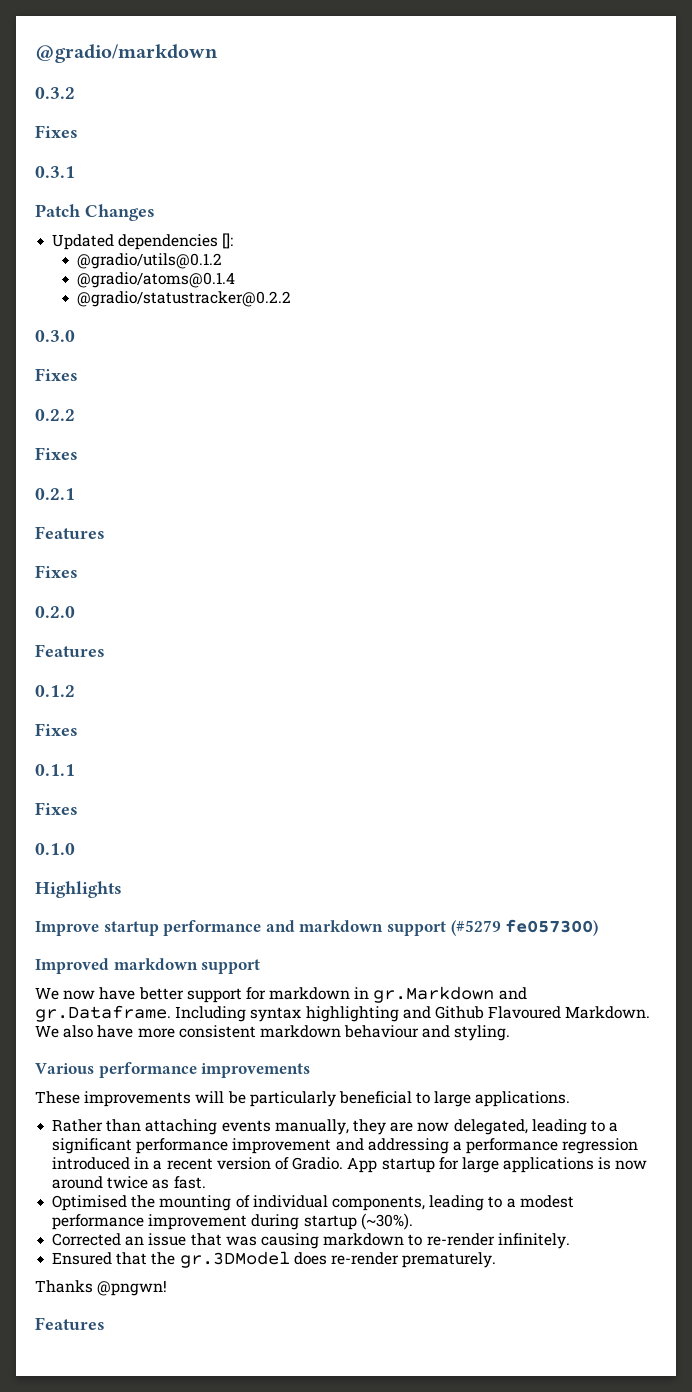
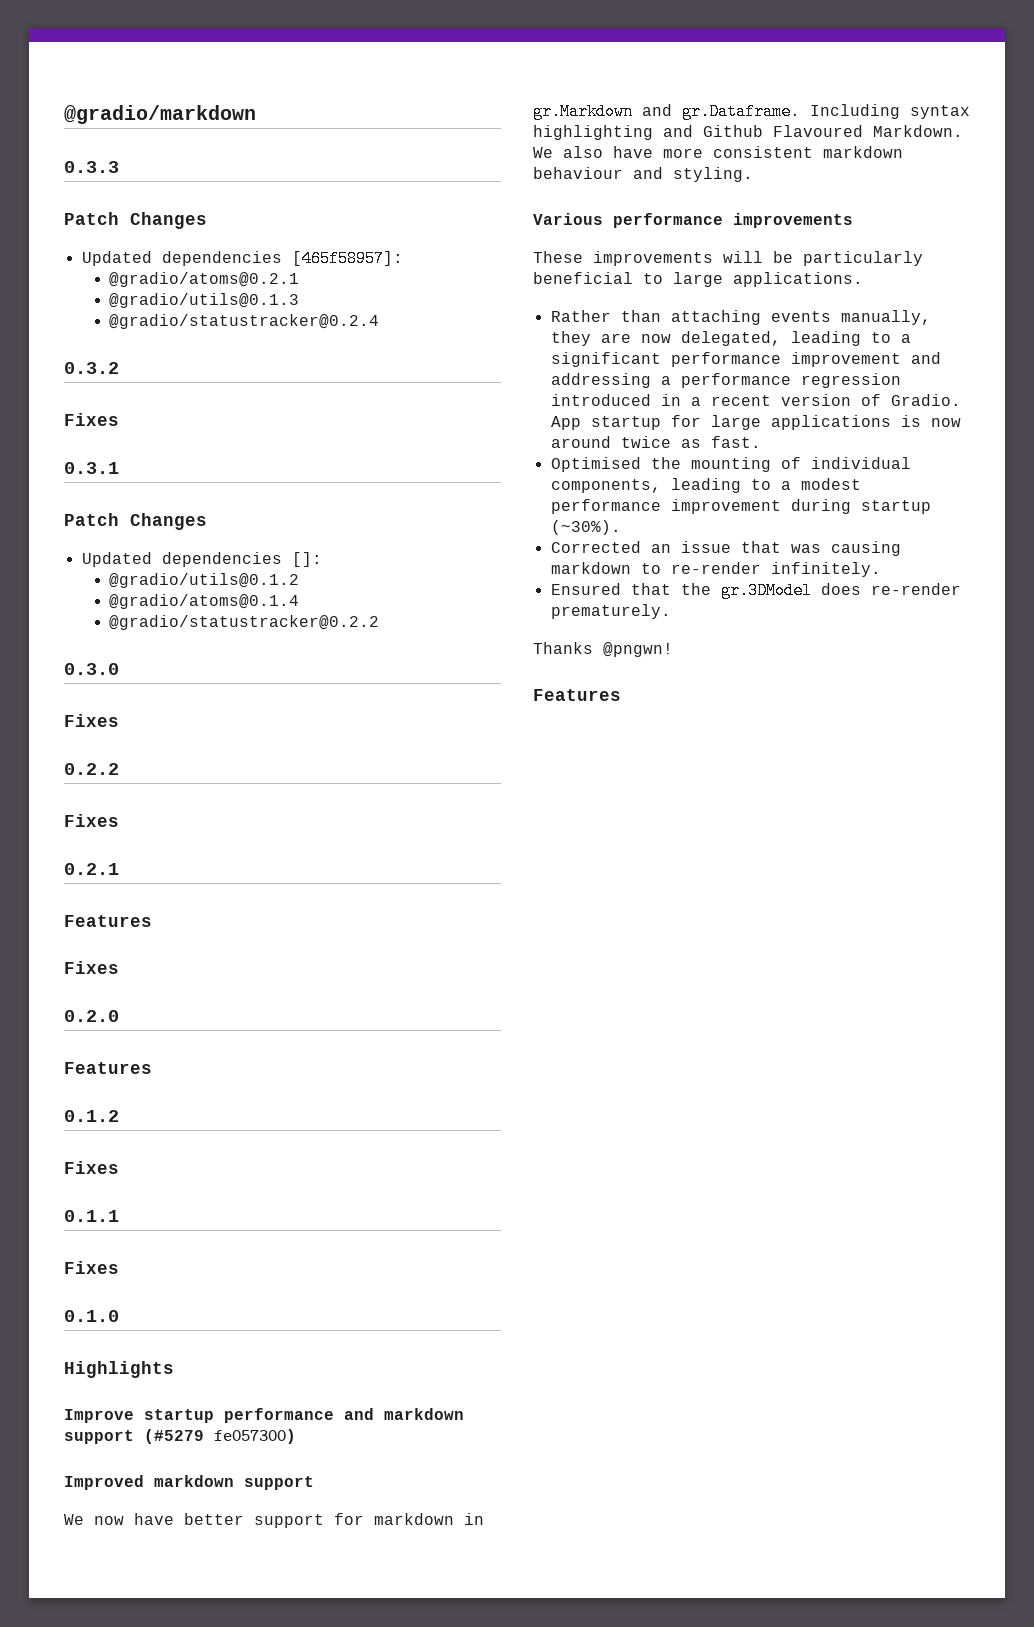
+ 0.3.3
+ Patch Changes
+ Updated dependencies [465f58957]:
+ @gradio/atoms@0.2.1
+ @gradio/utils@0.1.3
+ @gradio/statustracker@0.2.4

